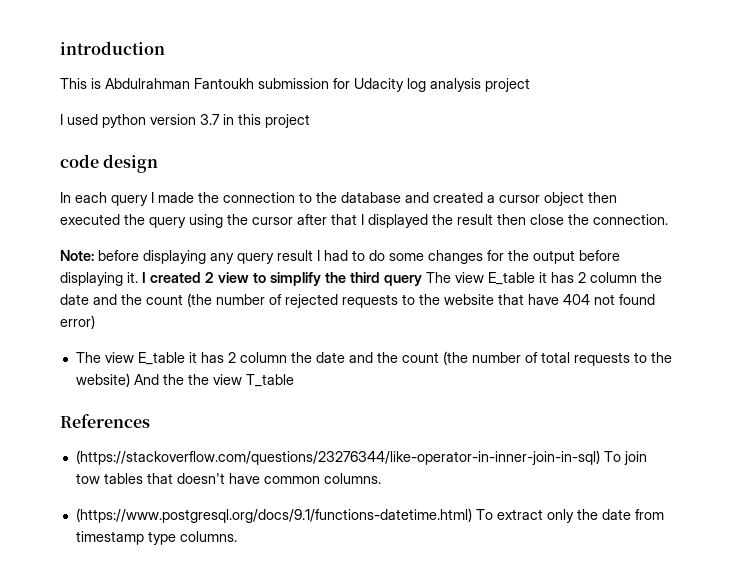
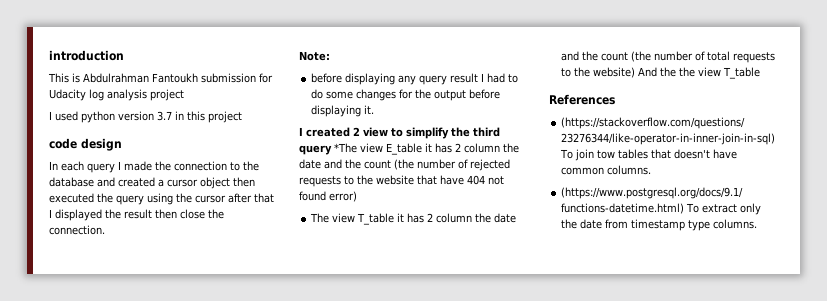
- Note: before displaying any query result I had to do some changes for the output before displaying it. I created 2 view to simplify the third query The view E_table it has 2 column the date and the count (the number of rejected requests to the website that have 404 not found error)
+ Note:
+ before displaying any query result I had to do some changes for the output before displaying it.
+ I created 2 view to simplify the third query *The view E_table it has 2 column the date and the count (the number of rejected requests to the website that have 404 not found error)
- The view E_table it has 2 column the date and the count (the number of total requests to the website) And the the view T_table
+ The view T_table it has 2 column the date and the count (the number of total requests to the website) And the the view T_table

